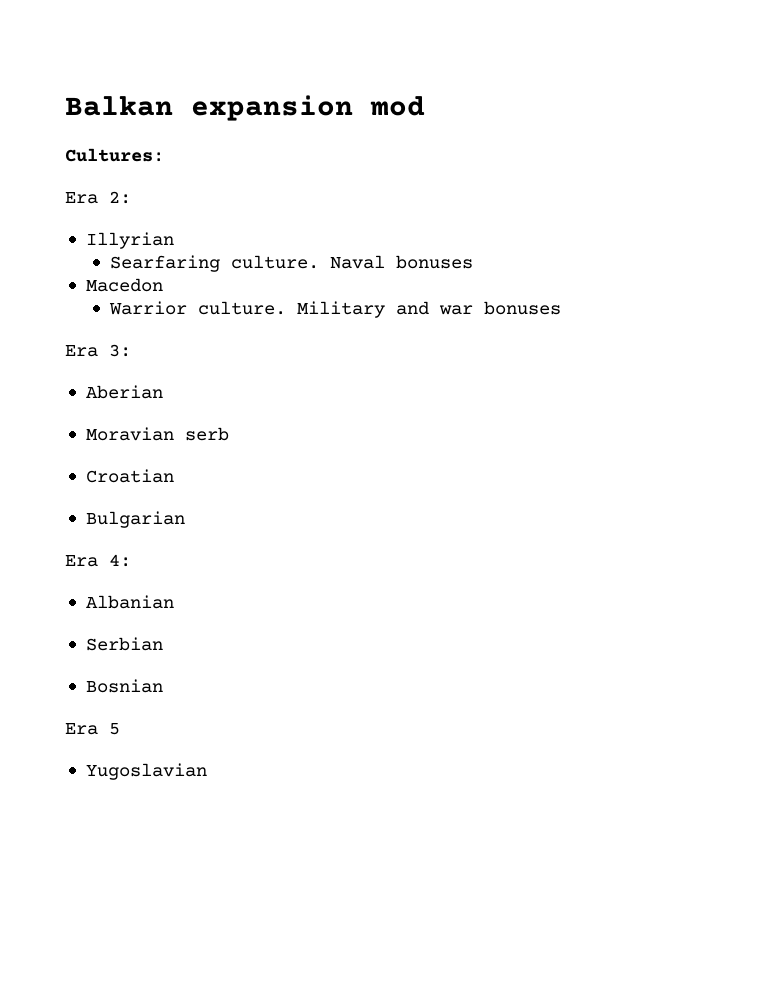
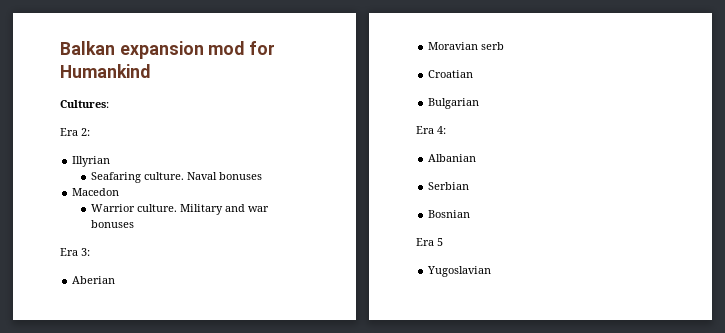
- Balkan expansion mod
+ Balkan expansion mod for Humankind
- Searfaring culture.
+ Seafaring culture.

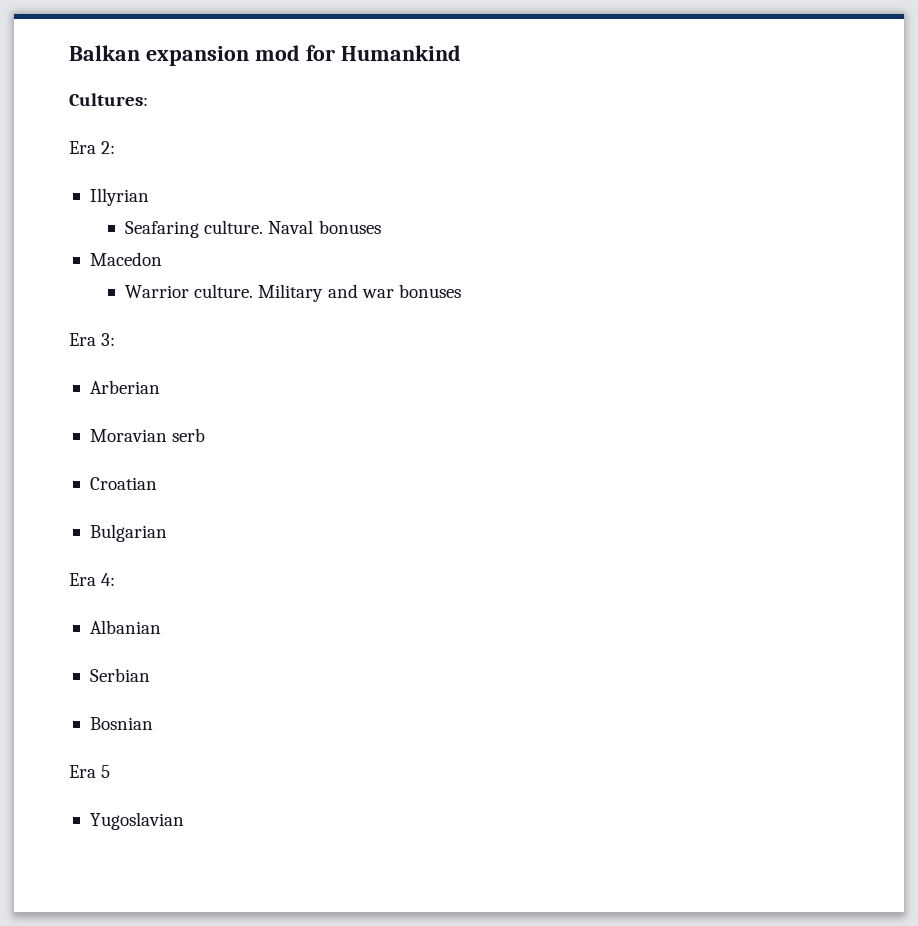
- Aberian
+ Arberian

